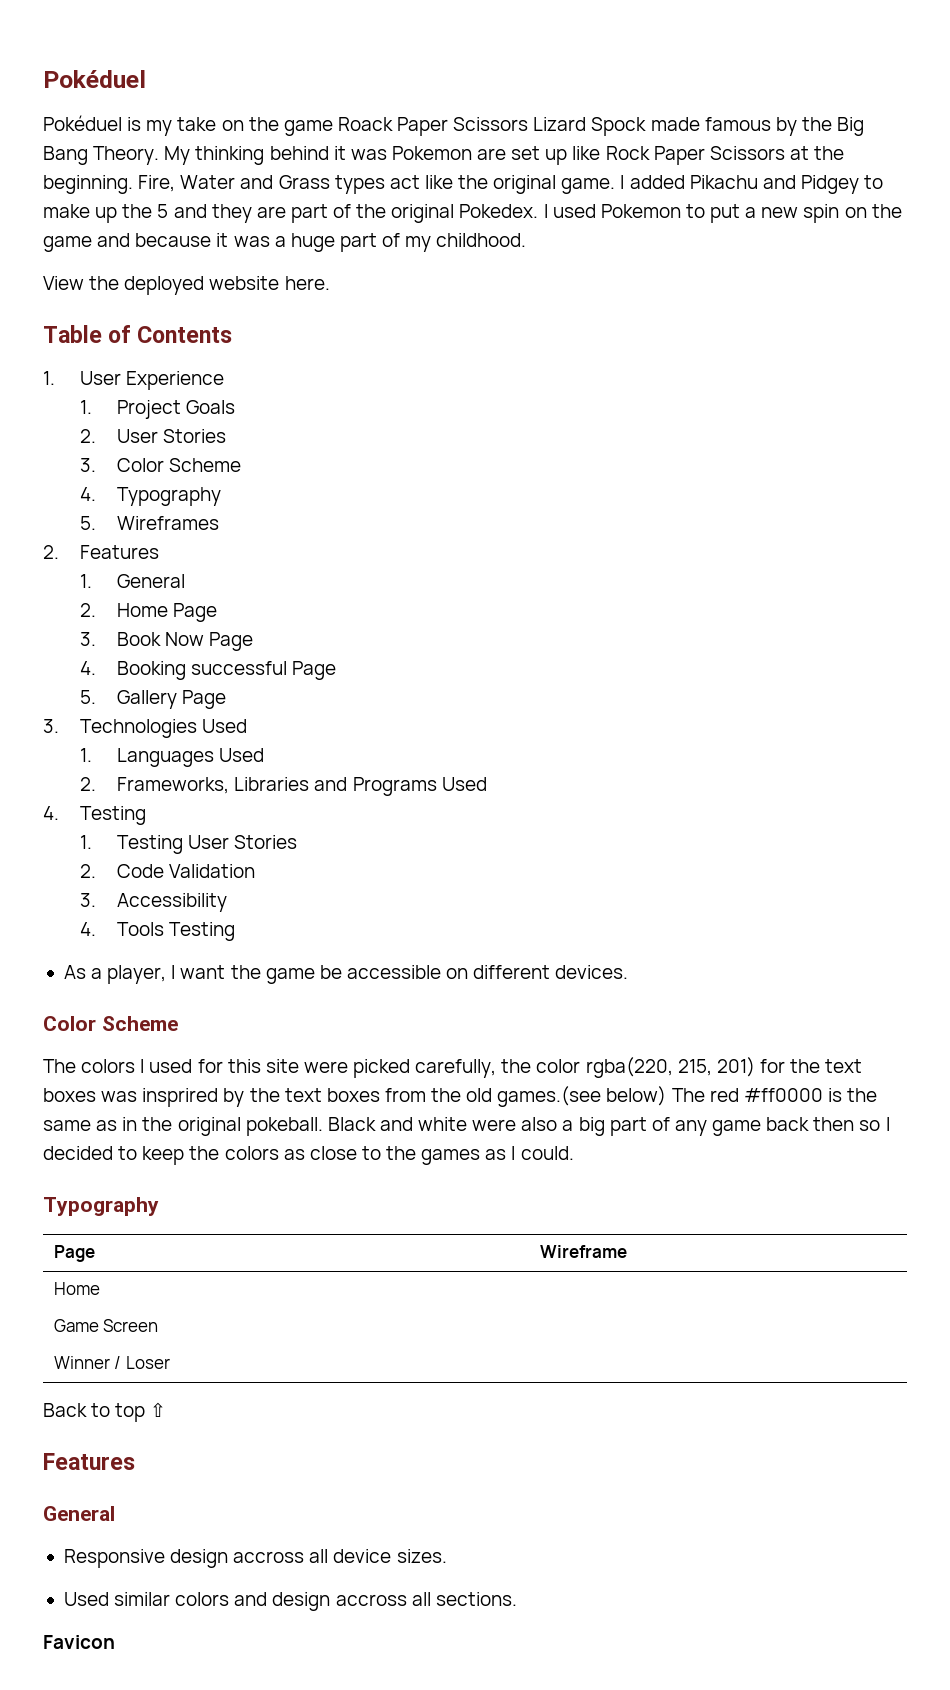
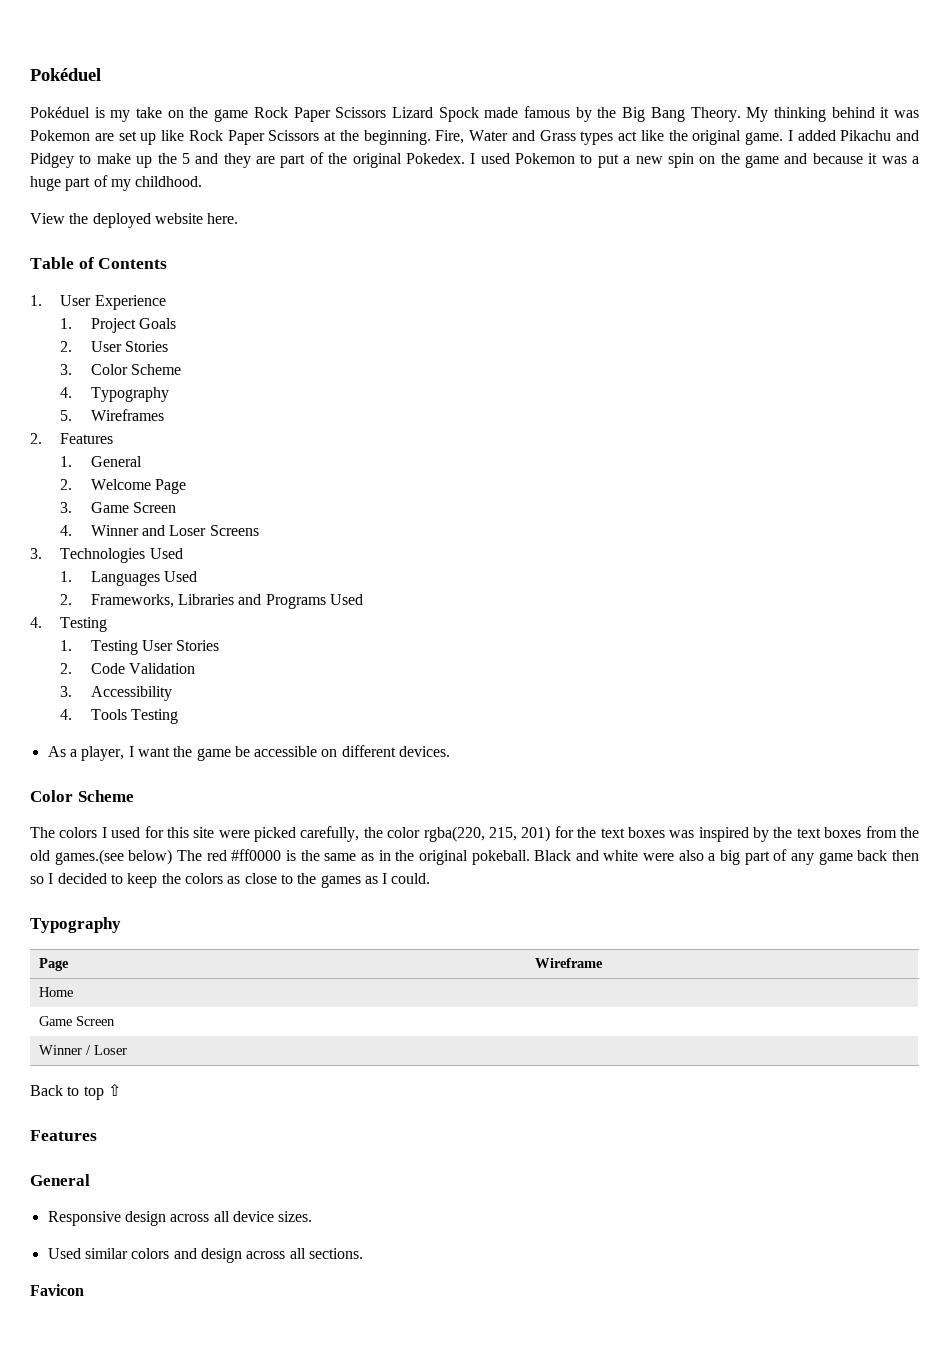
- Pokéduel is my take on the game Roack Paper Scissors Lizard Spock made famous by the Big Bang Theory.
+ Pokéduel is my take on the game Rock Paper Scissors Lizard Spock made famous by the Big Bang Theory.
- 2. Home Page
- 3. Book Now Page
- 4. Booking successful Page
- 5. Gallery Page
+ 2. Welcome Page
+ 3. Game Screen
+ 4. Winner and Loser Screens
- The colors I used for this site were picked carefully, the color rgba(220, 215, 201) for the text boxes was insprired by the text boxes from the old games.(see below) The red #ff0000 is the same as in the original pokeball.
+ The colors I used for this site were picked carefully, the color rgba(220, 215, 201) for the text boxes was inspired by the text boxes from the old games.(see below) The red #ff0000 is the same as in the original pokeball.
- Responsive design accross all device sizes.
+ Responsive design across all device sizes.
- Used similar colors and design accross all sections.
+ Used similar colors and design across all sections.

